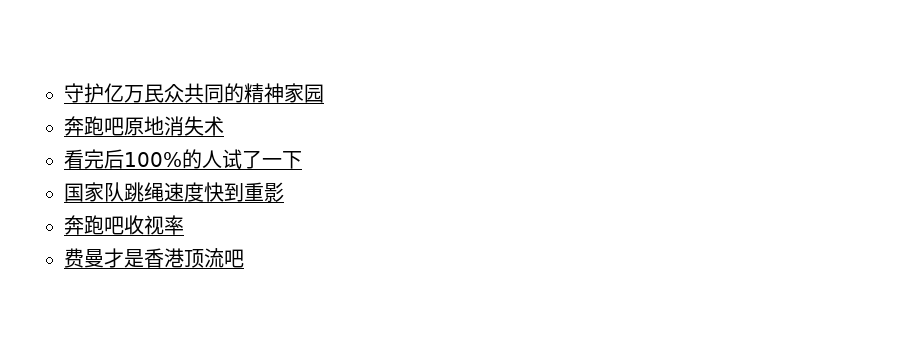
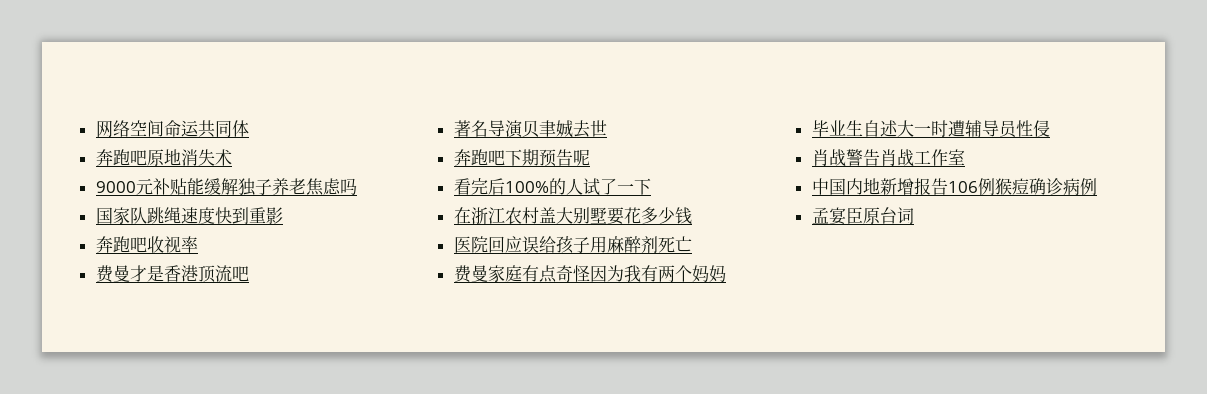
- 守护亿万民众共同的精神家园
+ 网络空间命运共同体
  奔跑吧原地消失术
- 看完后100%的人试了一下
+ 9000元补贴能缓解独子养老焦虑吗
+ 著名导演贝聿娍去世
+ 奔跑吧下期预告呢
+ 看完后100%的人试了一下
+ 在浙江农村盖大别墅要花多少钱
+ 医院回应误给孩子用麻醉剂死亡
+ 费曼家庭有点奇怪因为我有两个妈妈
+ 毕业生自述大一时遭辅导员性侵
+ 肖战警告肖战工作室
+ 中国内地新增报告106例猴痘确诊病例
+ 孟宴臣原台词

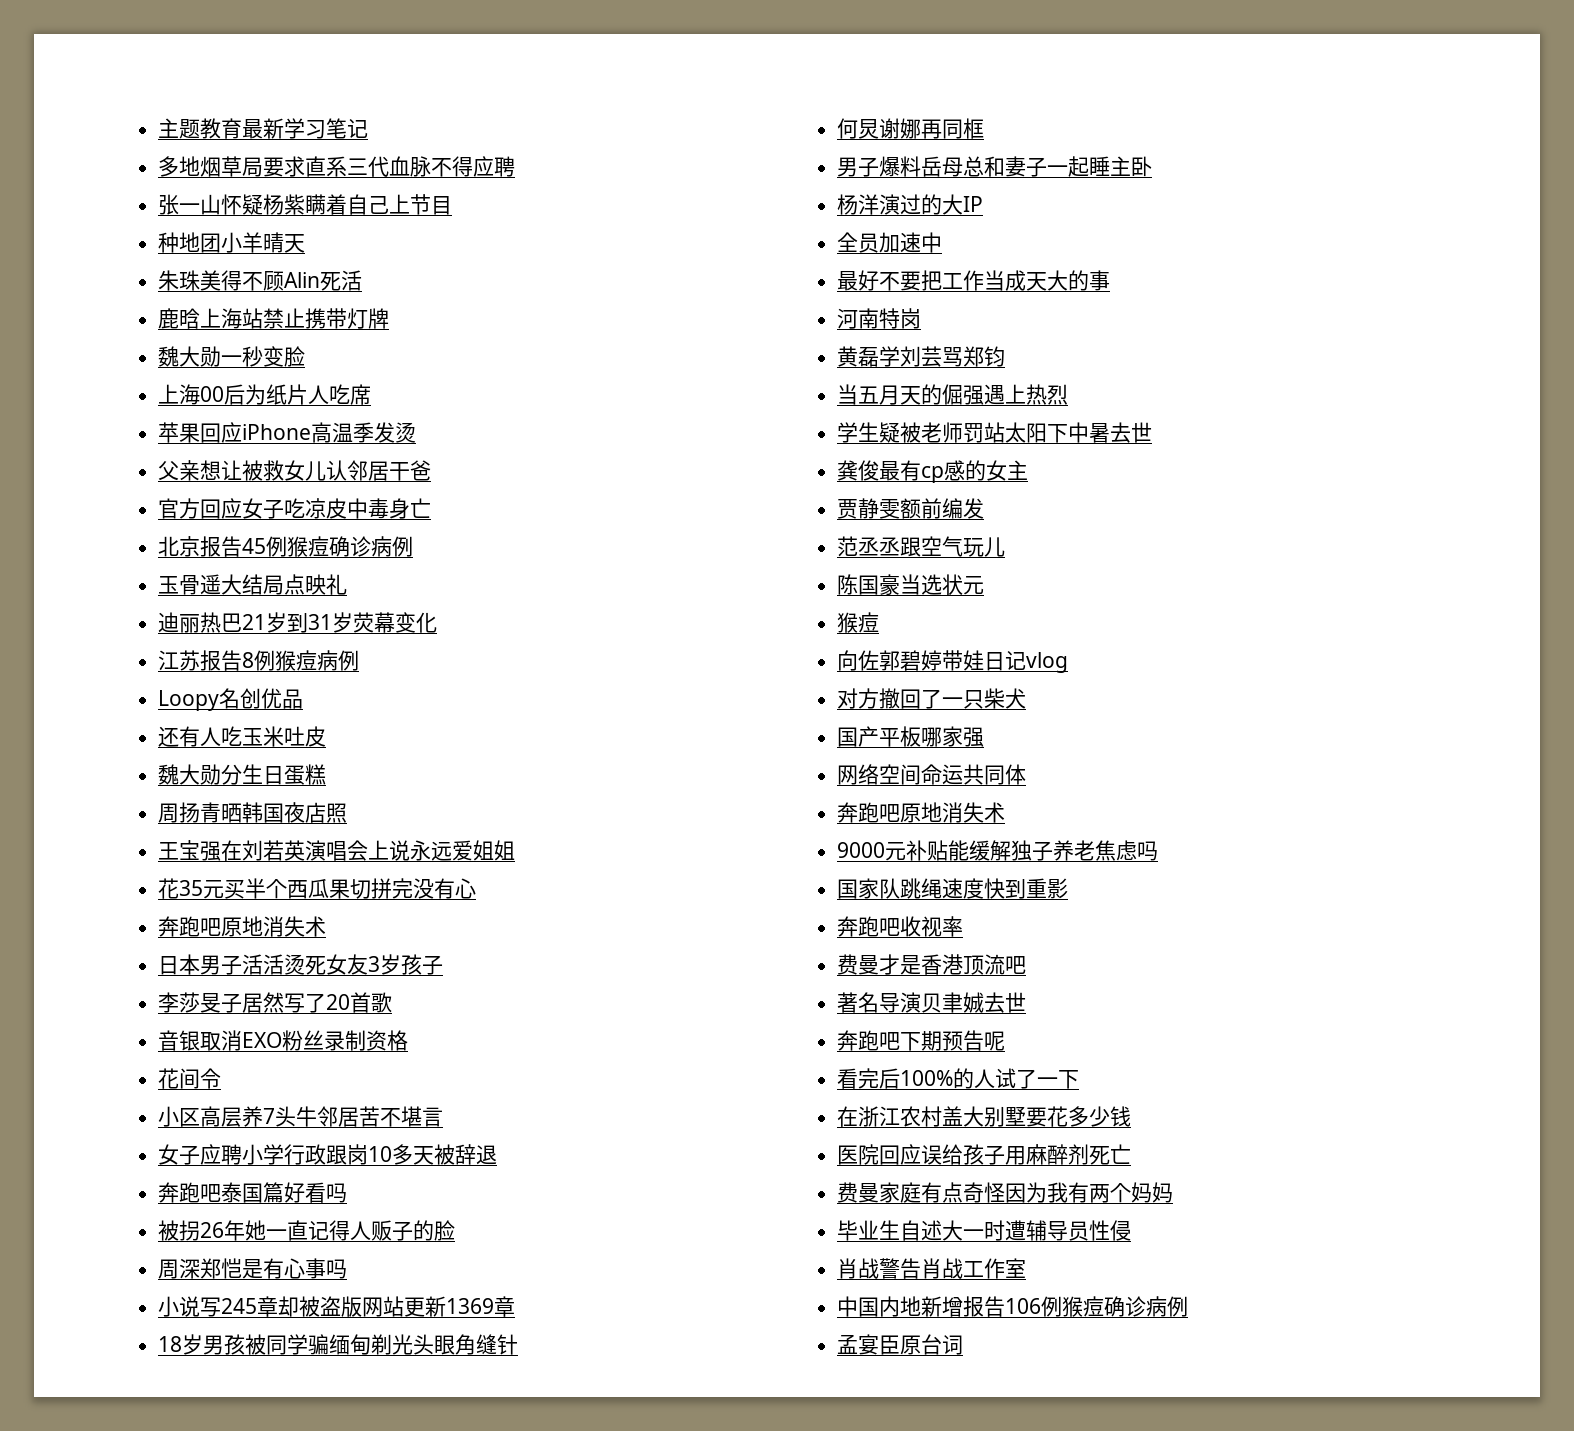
+ 主题教育最新学习笔记
+ 多地烟草局要求直系三代血脉不得应聘
+ 张一山怀疑杨紫瞒着自己上节目
+ 种地团小羊晴天
+ 朱珠美得不顾Alin死活
+ 鹿晗上海站禁止携带灯牌
+ 魏大勋一秒变脸
+ 上海00后为纸片人吃席
+ 苹果回应iPhone高温季发烫
+ 父亲想让被救女儿认邻居干爸
+ 官方回应女子吃凉皮中毒身亡
+ 北京报告45例猴痘确诊病例
+ 玉骨遥大结局点映礼
+ 迪丽热巴21岁到31岁荧幕变化
+ 江苏报告8例猴痘病例
+ Loopy名创优品
+ 还有人吃玉米吐皮
+ 魏大勋分生日蛋糕
+ 周扬青晒韩国夜店照
+ 王宝强在刘若英演唱会上说永远爱姐姐
+ 花35元买半个西瓜果切拼完没有心
+ 奔跑吧原地消失术
+ 日本男子活活烫死女友3岁孩子
+ 李莎旻子居然写了20首歌
+ 音银取消EXO粉丝录制资格
+ 花间令
+ 小区高层养7头牛邻居苦不堪言
+ 女子应聘小学行政跟岗10多天被辞退
+ 奔跑吧泰国篇好看吗
+ 被拐26年她一直记得人贩子的脸
+ 周深郑恺是有心事吗
+ 小说写245章却被盗版网站更新1369章
+ 18岁男孩被同学骗缅甸剃光头眼角缝针
+ 何炅谢娜再同框
+ 男子爆料岳母总和妻子一起睡主卧
+ 杨洋演过的大IP
+ 全员加速中
+ 最好不要把工作当成天大的事
+ 河南特岗
+ 黄磊学刘芸骂郑钧
+ 当五月天的倔强遇上热烈
+ 学生疑被老师罚站太阳下中暑去世
+ 龚俊最有cp感的女主
+ 贾静雯额前编发
+ 范丞丞跟空气玩儿
+ 陈国豪当选状元
+ 猴痘
+ 向佐郭碧婷带娃日记vlog
+ 对方撤回了一只柴犬
+ 国产平板哪家强

